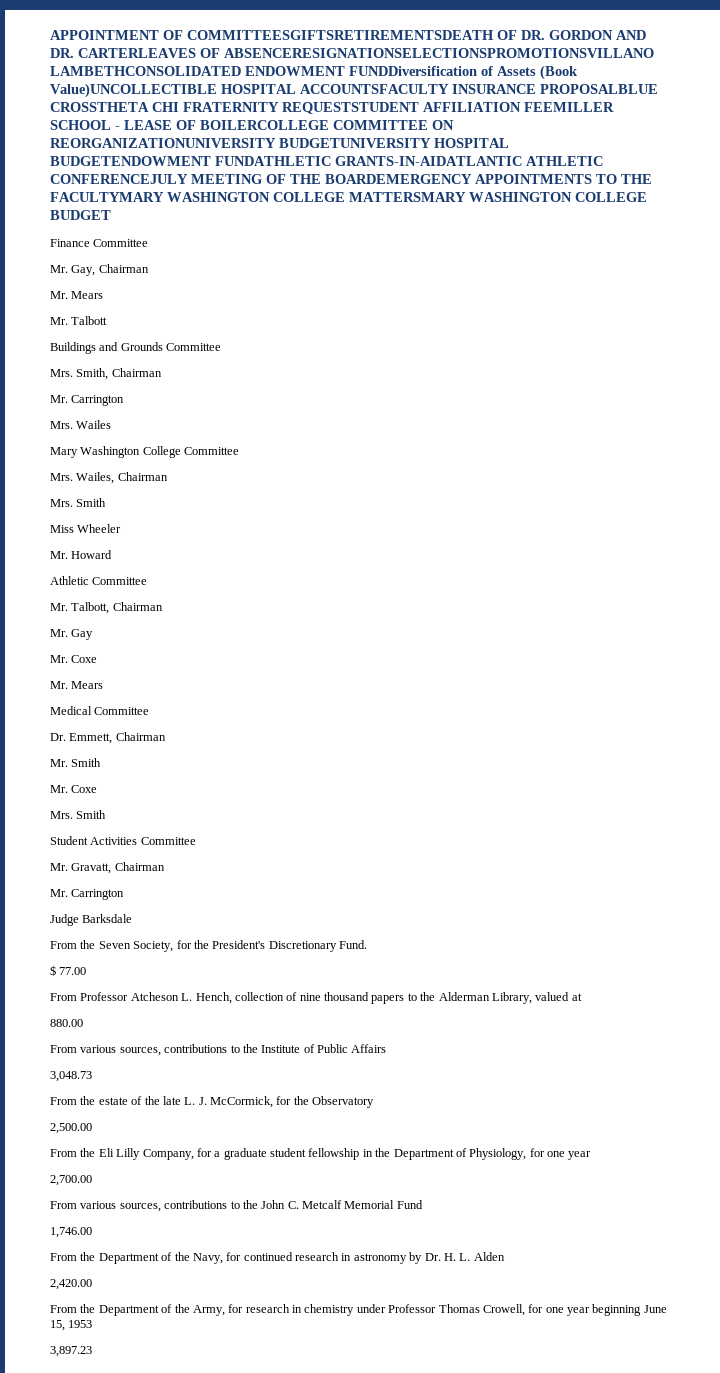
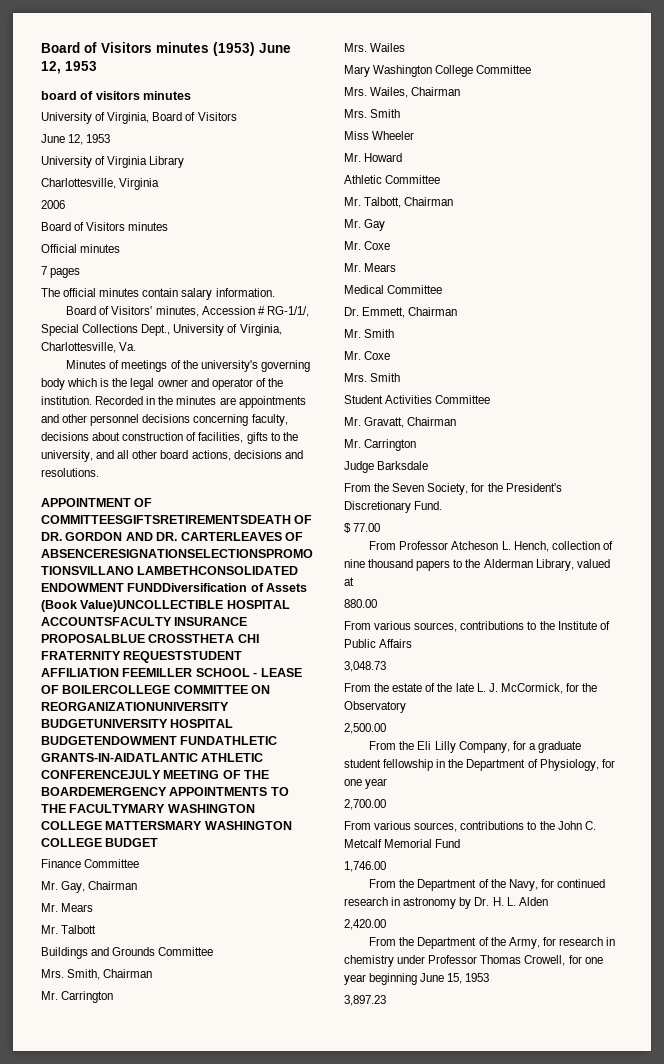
+ Board of Visitors minutes (1953) June 12, 1953
+ board of visitors minutes
+ University of Virginia, Board of Visitors
+ June 12, 1953
+ University of Virginia Library
+ Charlottesville, Virginia
+ 2006
+ Board of Visitors minutes
+ Official minutes
+ 7 pages
+ The official minutes contain salary information.
+ Board of Visitors' minutes, Accession # RG-1/1/, Special Collections Dept., University of Virginia, Charlottesville, Va.
+ Minutes of meetings of the university's governing body which is the legal owner and operator of the institution. Recorded in the minutes are appointments and other personnel decisions concerning faculty, decisions about construction of facilities, gifts to the university, and all other board actions, decisions and resolutions.

